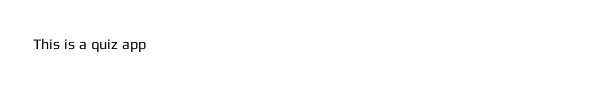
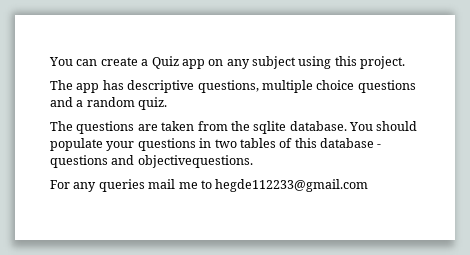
- This is a quiz app
+ You can create a Quiz app on any subject using this project.
+ The app has descriptive questions, multiple choice questions and a random quiz.
+ The questions are taken from the sqlite database. You should populate your questions in two tables of this database - questions and objectivequestions.
+ For any queries mail me to hegde112233@gmail.com

